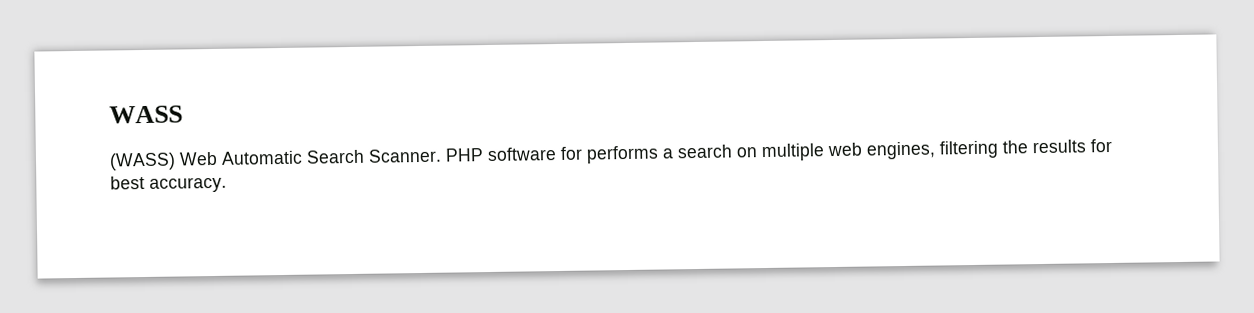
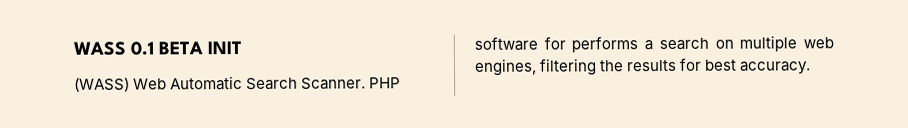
- WASS
+ WASS 0.1 BETA INIT

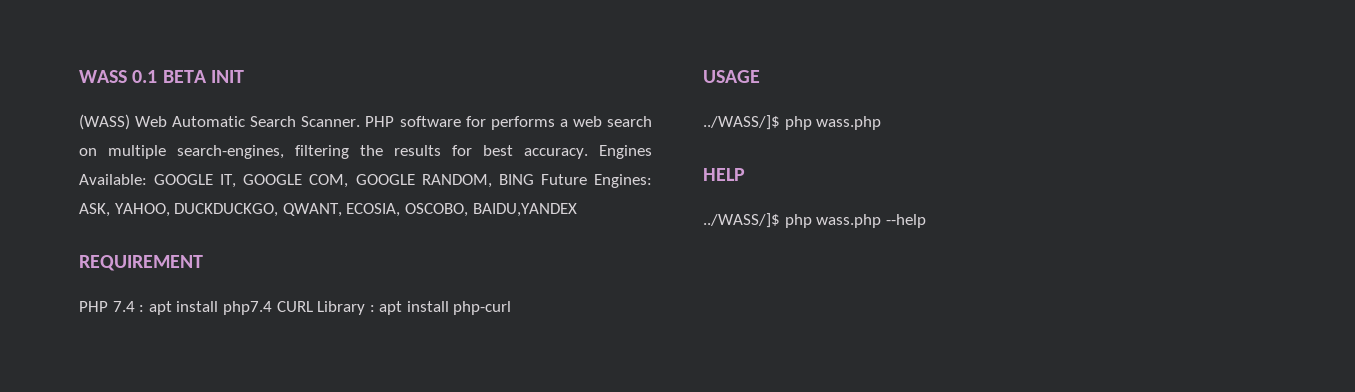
- PHP software for performs a search on multiple web engines, filtering the results for best accuracy.
+ PHP software for performs a web search on multiple search-engines, filtering the results for best accuracy.
+ Engines Available: GOOGLE IT, GOOGLE COM, GOOGLE RANDOM, BING Future Engines: ASK, YAHOO, DUCKDUCKGO, QWANT, ECOSIA, OSCOBO, BAIDU,YANDEX
+ REQUIREMENT
+ PHP 7.4 : apt install php7.4 CURL Library : apt install php-curl
+ USAGE
+ ../WASS/]$ php wass.php
+ HELP
+ ../WASS/]$ php wass.php --help

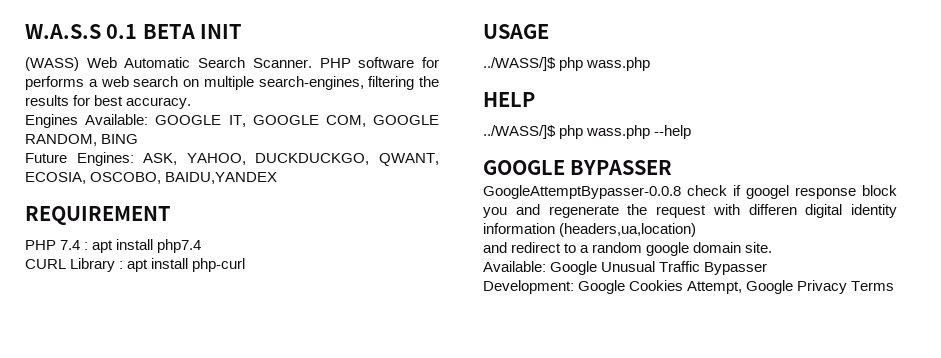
- WASS 0.1 BETA INIT
+ W.A.S.S 0.1 BETA INIT
- PHP software for performs a web search on multiple search-engines, filtering the results for best accuracy. Engines Available: GOOGLE IT, GOOGLE COM, GOOGLE RANDOM, BING Future Engines: ASK, YAHOO, DUCKDUCKGO, QWANT, ECOSIA, OSCOBO, BAIDU,YANDEX
+ PHP software for performs a web search on multiple search-engines, filtering the results for best accuracy.
+ Engines Available: GOOGLE IT, GOOGLE COM, GOOGLE RANDOM, BING
+ Future Engines: ASK, YAHOO, DUCKDUCKGO, QWANT, ECOSIA, OSCOBO, BAIDU,YANDEX
- PHP 7.4 : apt install php7.4 CURL Library : apt install php-curl
+ PHP 7.4 : apt install php7.4
+ CURL Library : apt install php-curl
+ GOOGLE BYPASSER
+ GoogleAttemptBypasser-0.0.8 check if googel response block you and regenerate the request with differen digital identity information (headers,ua,location)
+ and redirect to a random google domain site.
+ Available: Google Unusual Traffic Bypasser
+ Development: Google Cookies Attempt, Google Privacy Terms

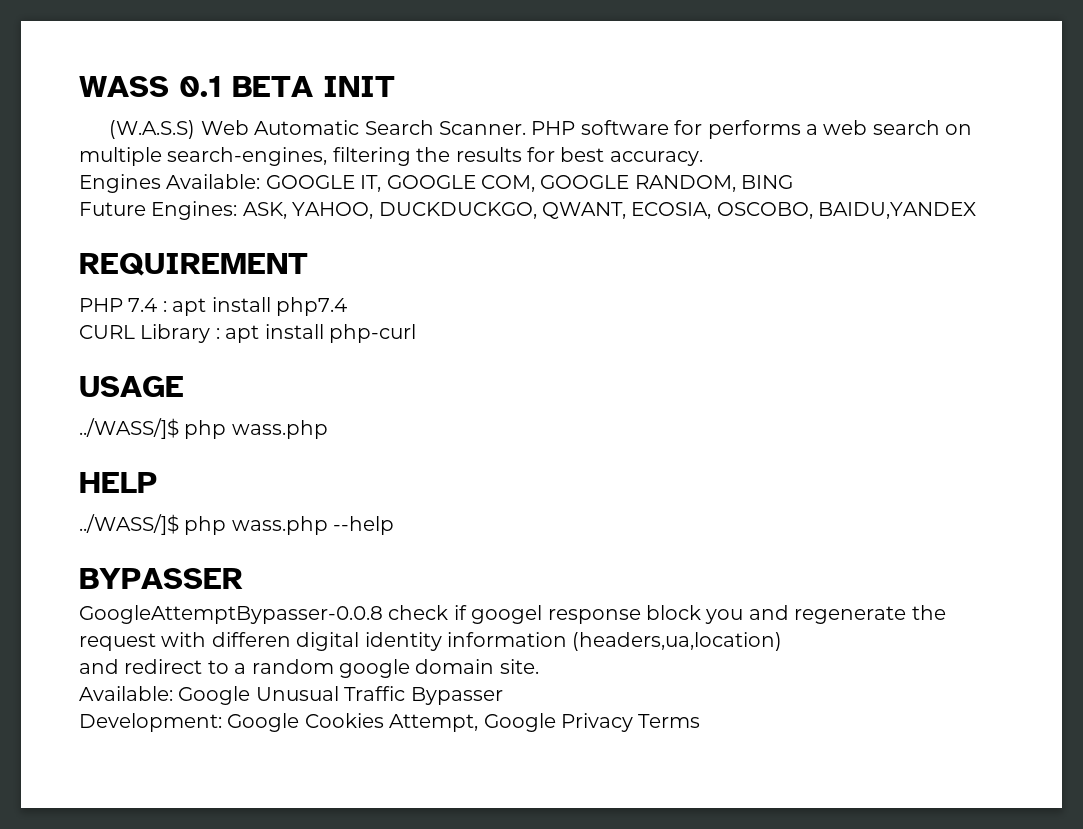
- W.A.S.S 0.1 BETA INIT
+ WASS 0.1 BETA INIT
- (WASS) Web Automatic Search Scanner.
+ (W.A.S.S) Web Automatic Search Scanner.
- GOOGLE BYPASSER
+ BYPASSER

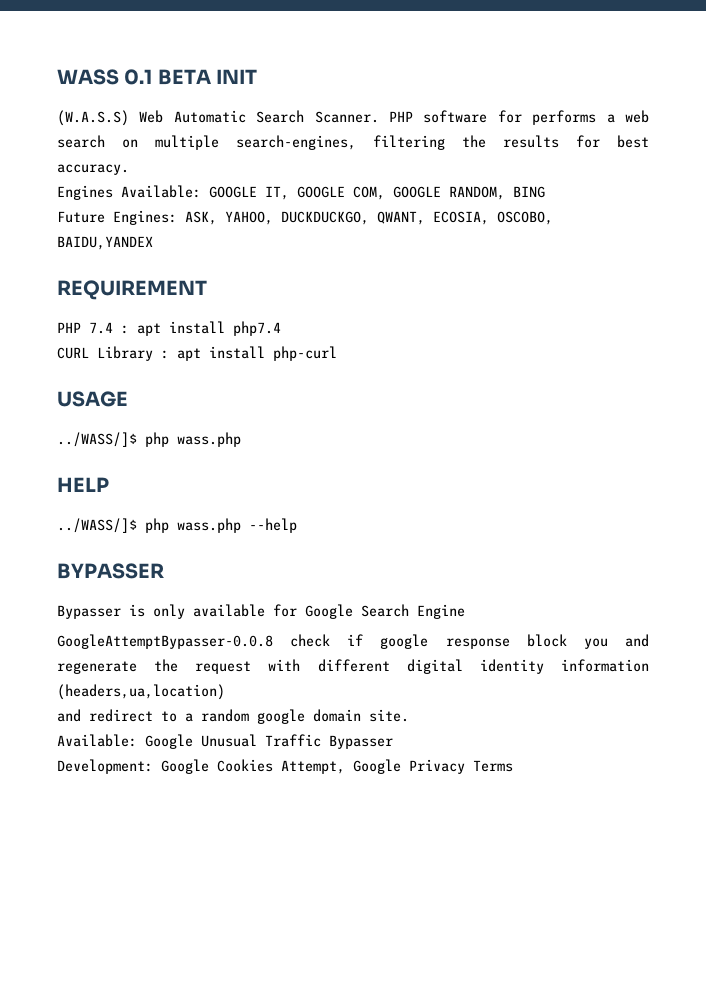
+ Bypasser is only available for Google Search Engine
- GoogleAttemptBypasser-0.0.8 check if googel response block you and regenerate the request with differen digital identity information (headers,ua,location)
+ GoogleAttemptBypasser-0.0.8 check if google response block you and regenerate the request with different digital identity information (headers,ua,location)

